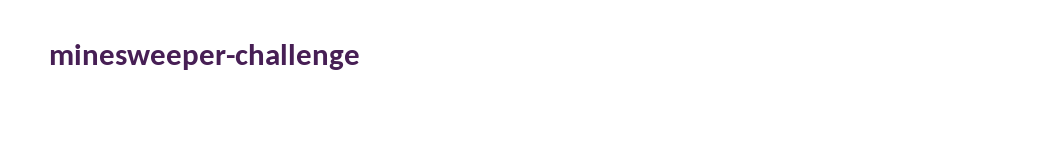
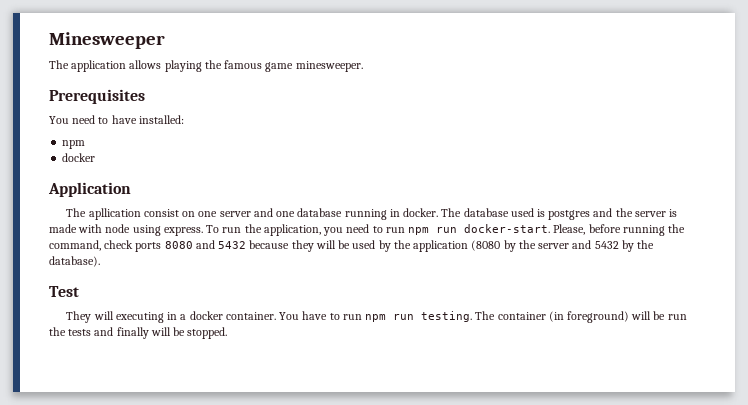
- minesweeper-challenge
+ Minesweeper
+ The application allows playing the famous game minesweeper.
+ Prerequisites
+ You need to have installed:
+ npm
+ docker
+ Application
+ The apllication consist on one server and one database running in docker. The database used is postgres and the server is made with node using express. To run the application, you need to run npm run docker-start. Please, before running the command, check ports 8080 and 5432 because they will be used by the application (8080 by the server and 5432 by the database).
+ Test
+ They will executing in a docker container. You have to run npm run testing. The container (in foreground) will be run the tests and finally will be stopped.

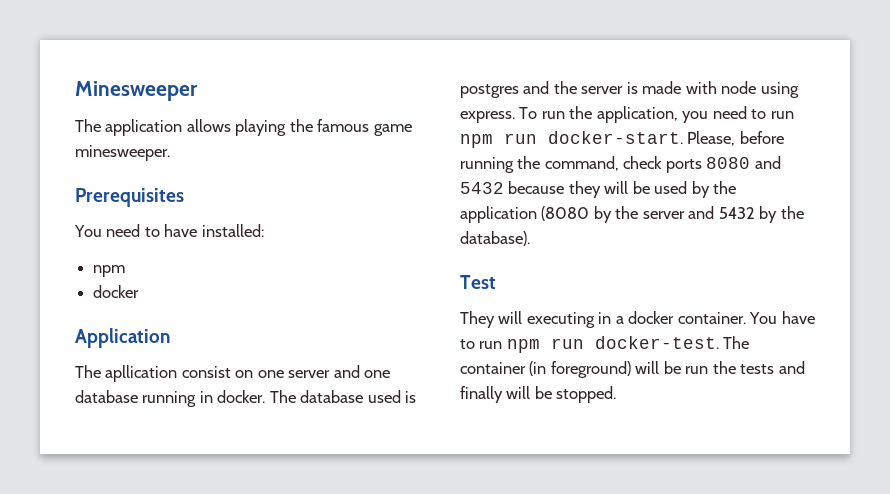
- You have to run npm run testing.
+ You have to run npm run docker-test.

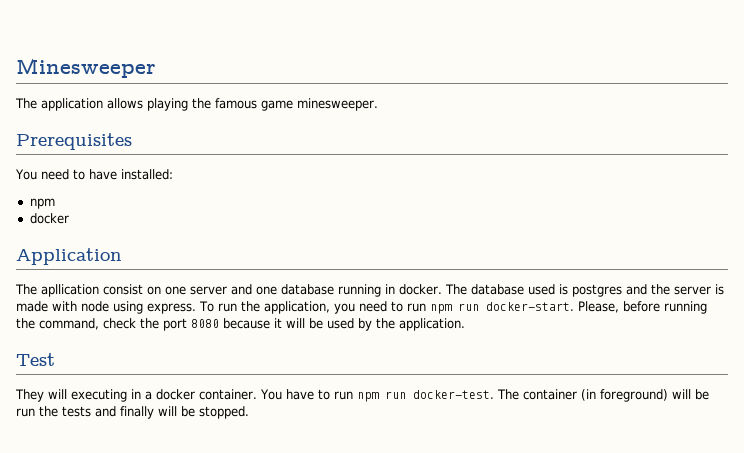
- Please, before running the command, check ports 8080 and 5432 because they will be used by the application (8080 by the server and 5432 by the database).
+ Please, before running the command, check the port 8080 because it will be used by the application.

